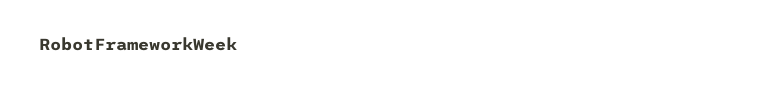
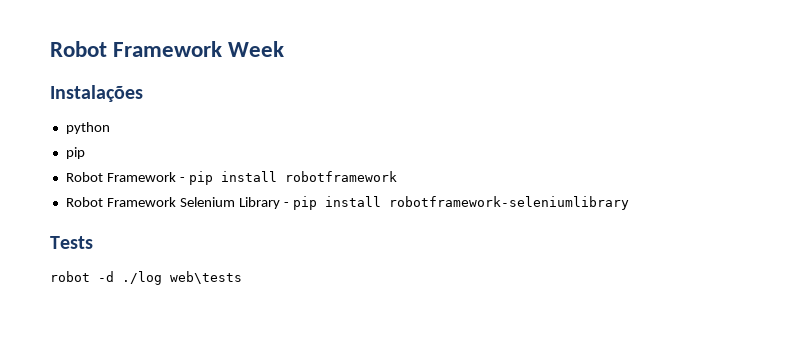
- RobotFrameworkWeek
+ Robot Framework Week
+ Instalações
+ python
+ pip
+ Robot Framework - pip install robotframework
+ Robot Framework Selenium Library - pip install robotframework-seleniumlibrary
+ Tests
+ robot -d ./log web\tests

